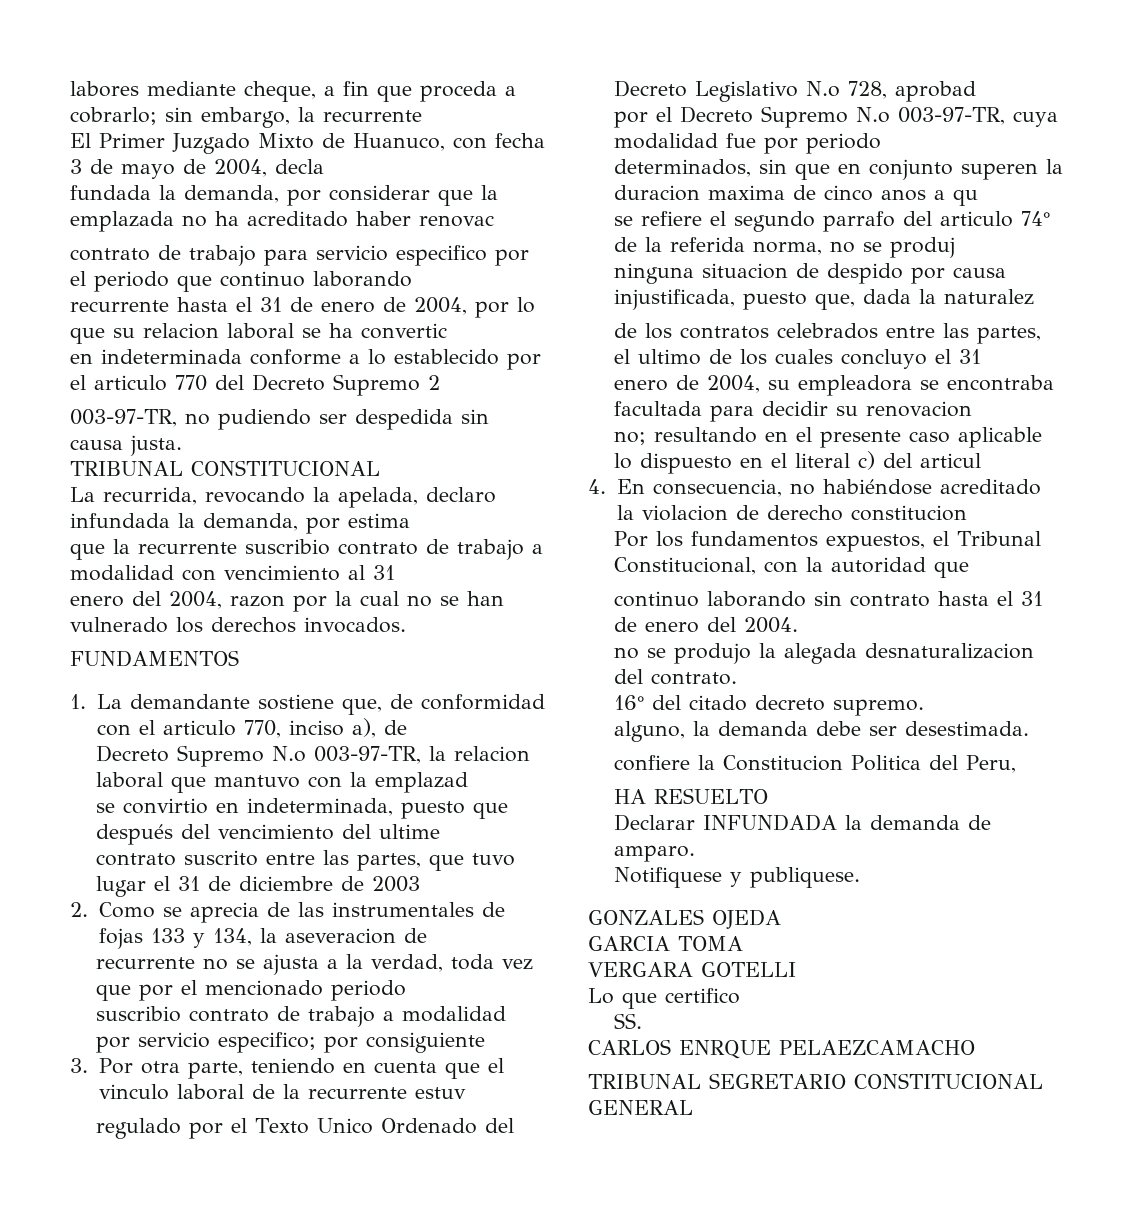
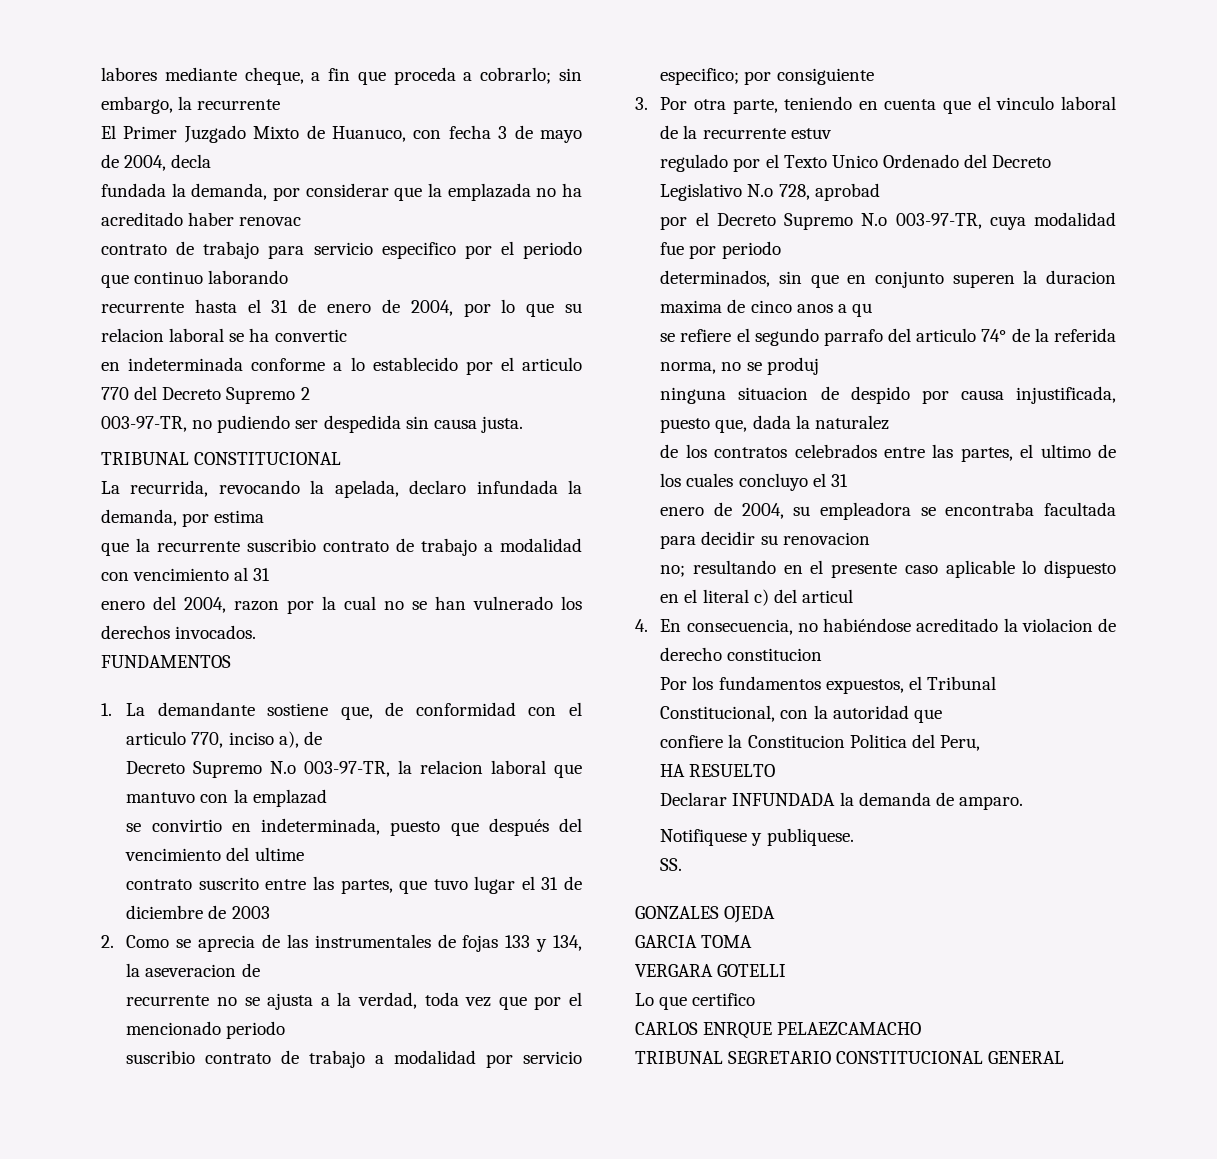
- continuo laborando sin contrato hasta el 31 de enero del 2004.
- no se produjo la alegada desnaturalizacion del contrato.
- 16° del citado decreto supremo.
- alguno, la demanda debe ser desestimada.
+ SS.
- SS.

